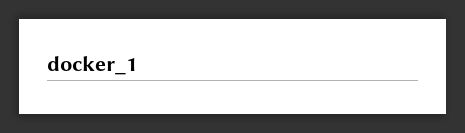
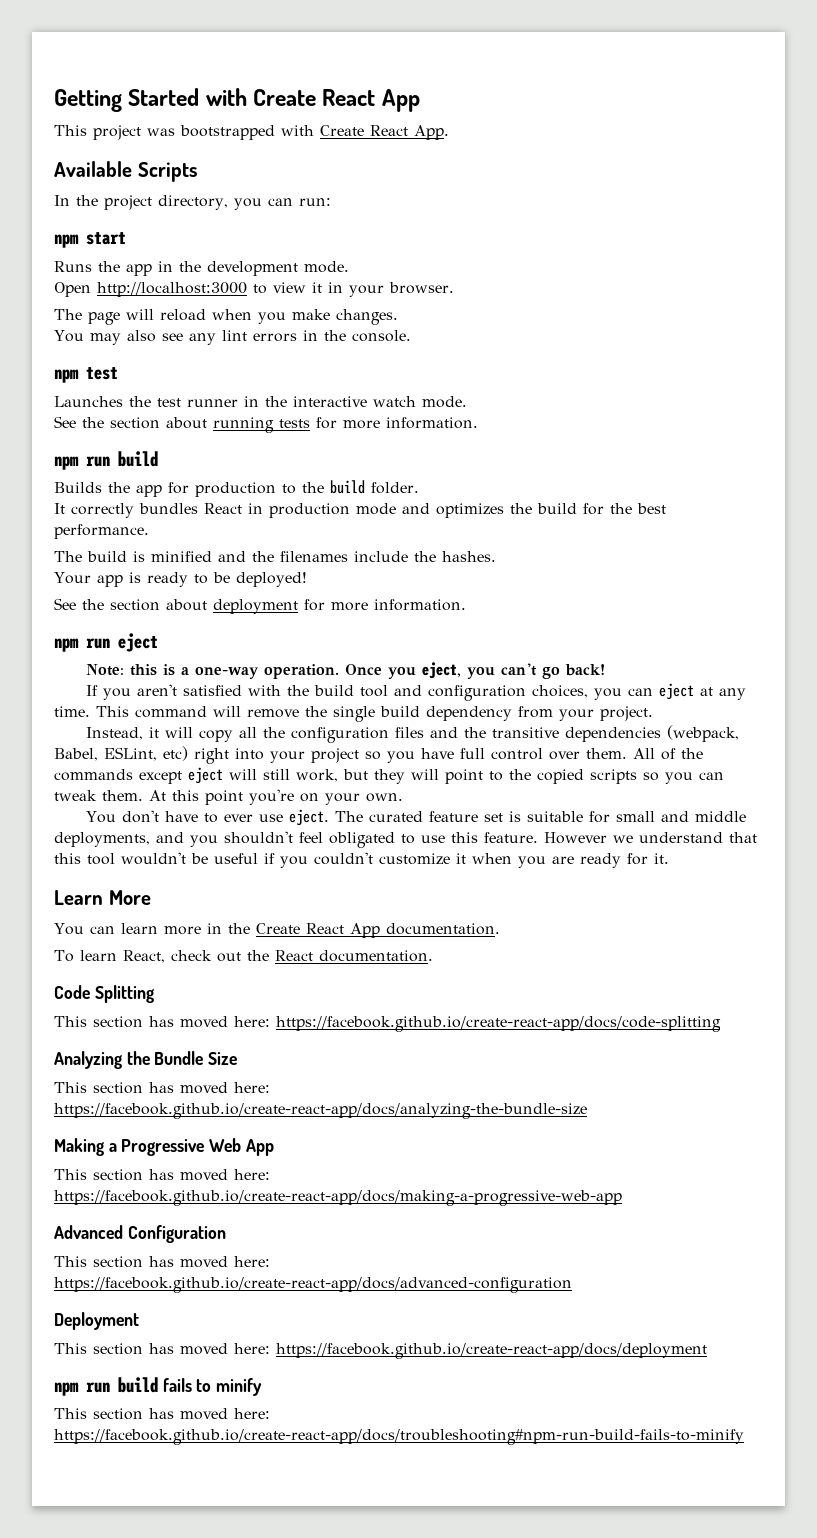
- docker_1
+ Getting Started with Create React App
+ This project was bootstrapped with Create React App.
+ Available Scripts
+ In the project directory, you can run:
+ npm start
+ Runs the app in the development mode.
+ Open http://localhost:3000 to view it in your browser.
+ The page will reload when you make changes.
+ You may also see any lint errors in the console.
+ npm test
+ Launches the test runner in the interactive watch mode.
+ See the section about running tests for more information.
+ npm run build
+ Builds the app for production to the build folder.
+ It correctly bundles React in production mode and optimizes the build for the best performance.
+ The build is minified and the filenames include the hashes.
+ Your app is ready to be deployed!
+ See the section about deployment for more information.
+ npm run eject
+ Note: this is a one-way operation. Once you eject, you can't go back!
+ If you aren't satisfied with the build tool and configuration choices, you can eject at any time. This command will remove the single build dependency from your project.
+ Instead, it will copy all the configuration files and the transitive dependencies (webpack, Babel, ESLint, etc) right into your project so you have full control over them. All of the commands except eject will still work, but they will point to the copied scripts so you can tweak them. At this point you're on your own.
+ You don't have to ever use eject. The curated feature set is suitable for small and middle deployments, and you shouldn't feel obligated to use this feature. However we understand that this tool wouldn't be useful if you couldn't customize it when you are ready for it.
+ Learn More
+ You can learn more in the Create React App documentation.
+ To learn React, check out the React documentation.
+ Code Splitting
+ This section has moved here: https://facebook.github.io/create-react-app/docs/code-splitting
+ Analyzing the Bundle Size
+ This section has moved here: https://facebook.github.io/create-react-app/docs/analyzing-the-bundle-size
+ Making a Progressive Web App
+ This section has moved here: https://facebook.github.io/create-react-app/docs/making-a-progressive-web-app
+ Advanced Configuration
+ This section has moved here: https://facebook.github.io/create-react-app/docs/advanced-configuration
+ Deployment
+ This section has moved here: https://facebook.github.io/create-react-app/docs/deployment
+ npm run build fails to minify
+ This section has moved here: https://facebook.github.io/create-react-app/docs/troubleshooting#npm-run-build-fails-to-minify

